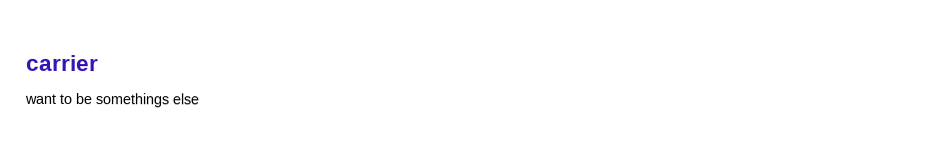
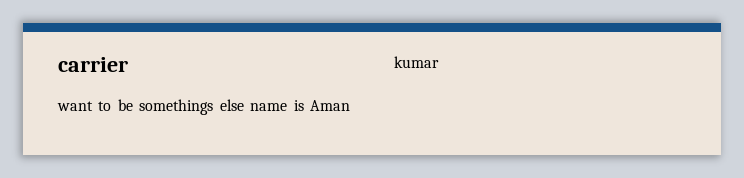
- want to be somethings else
+ want to be somethings else name is Aman kumar

